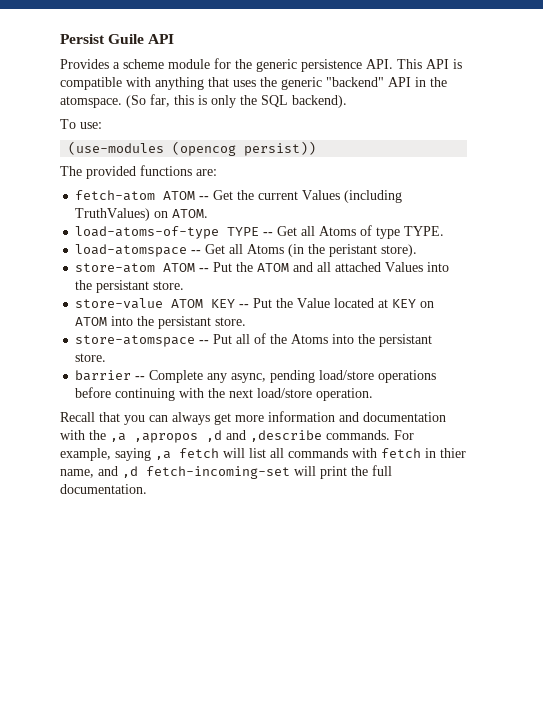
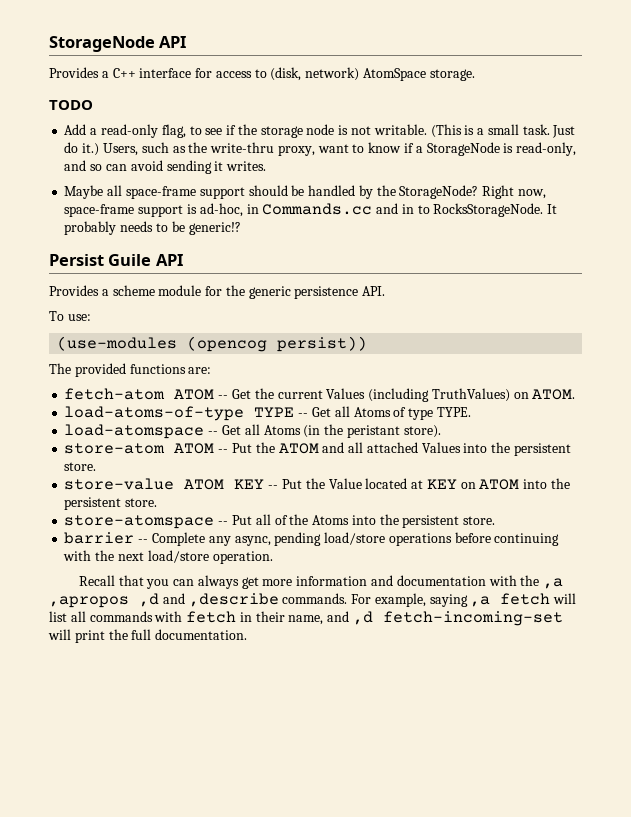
+ StorageNode API
+ Provides a C++ interface for access to (disk, network) AtomSpace storage.
+ TODO
+ Add a read-only flag, to see if the storage node is not writable. (This is a small task. Just do it.) Users, such as the write-thru proxy, want to know if a StorageNode is read-only, and so can avoid sending it writes.
+ Maybe all space-frame support should be handled by the StorageNode? Right now, space-frame support is ad-hoc, in Commands.cc and in to RocksStorageNode. It probably needs to be generic!?
- Provides a scheme module for the generic persistence API. This API is compatible with anything that uses the generic "backend" API in the atomspace. (So far, this is only the SQL backend).
+ Provides a scheme module for the generic persistence API.
- store-atom ATOM -- Put the ATOM and all attached Values into the persistant store.
+ store-atom ATOM -- Put the ATOM and all attached Values into the persistent store.
- store-value ATOM KEY -- Put the Value located at KEY on ATOM into the persistant store.
+ store-value ATOM KEY -- Put the Value located at KEY on ATOM into the persistent store.
- store-atomspace -- Put all of the Atoms into the persistant store.
+ store-atomspace -- Put all of the Atoms into the persistent store.
- For example, saying ,a fetch will list all commands with fetch in thier name, and ,d fetch-incoming-set will print the full documentation.
+ For example, saying ,a fetch will list all commands with fetch in their name, and ,d fetch-incoming-set will print the full documentation.

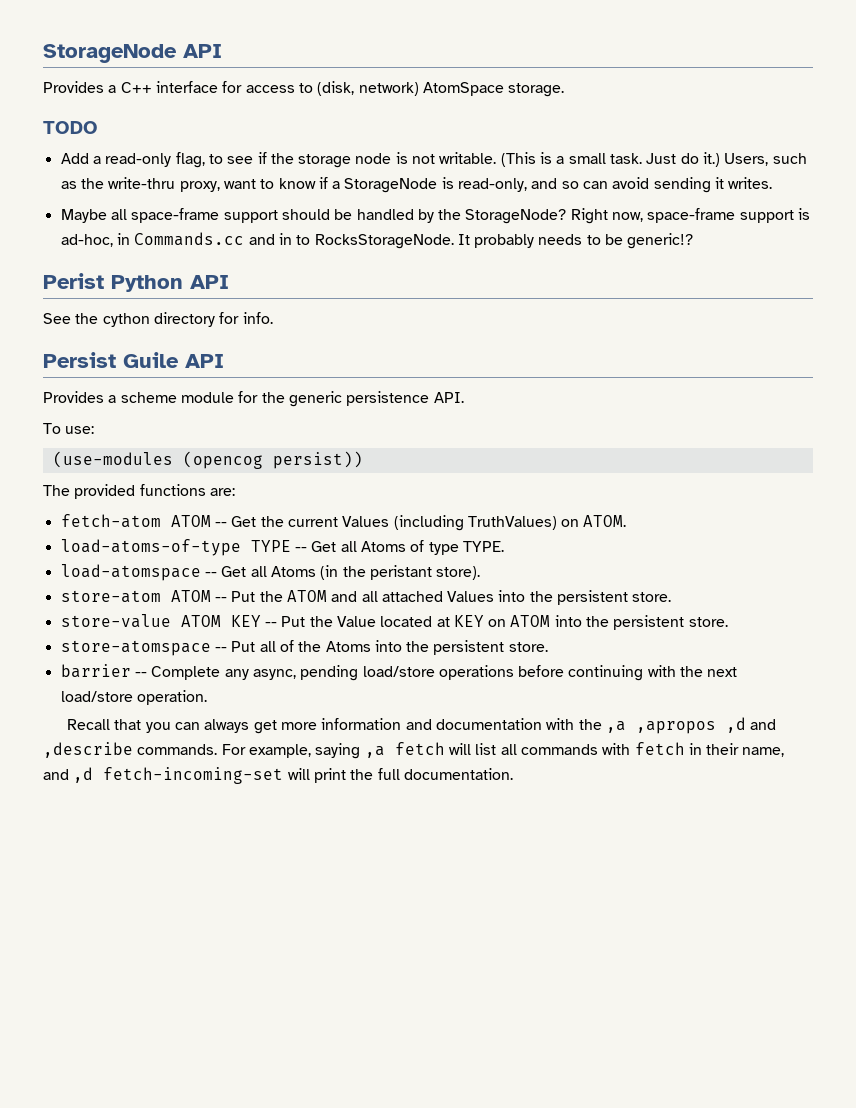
+ Perist Python API
+ See the cython directory for info.

